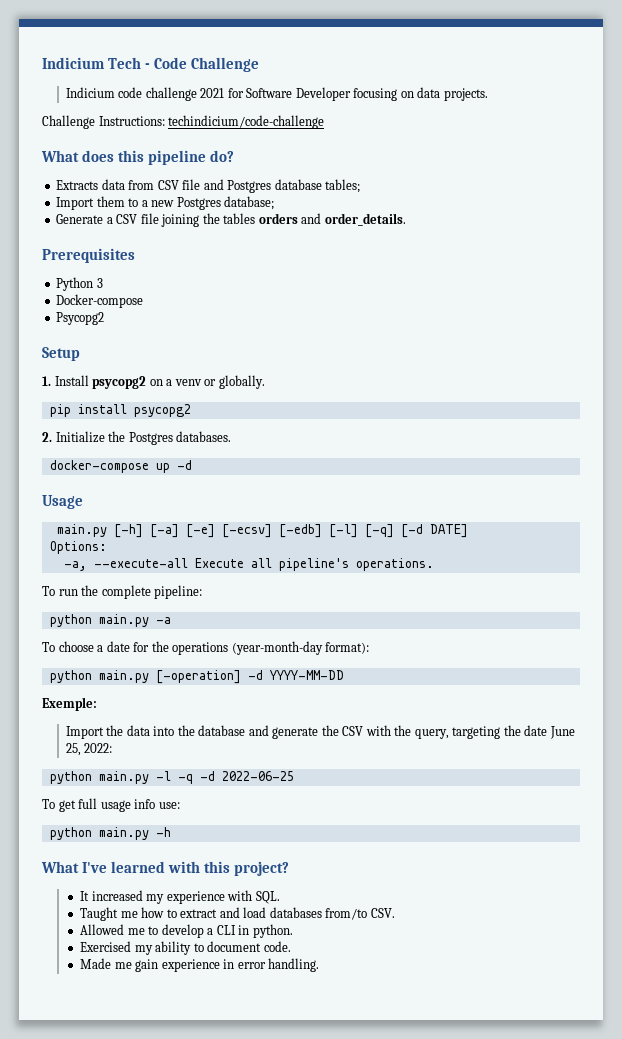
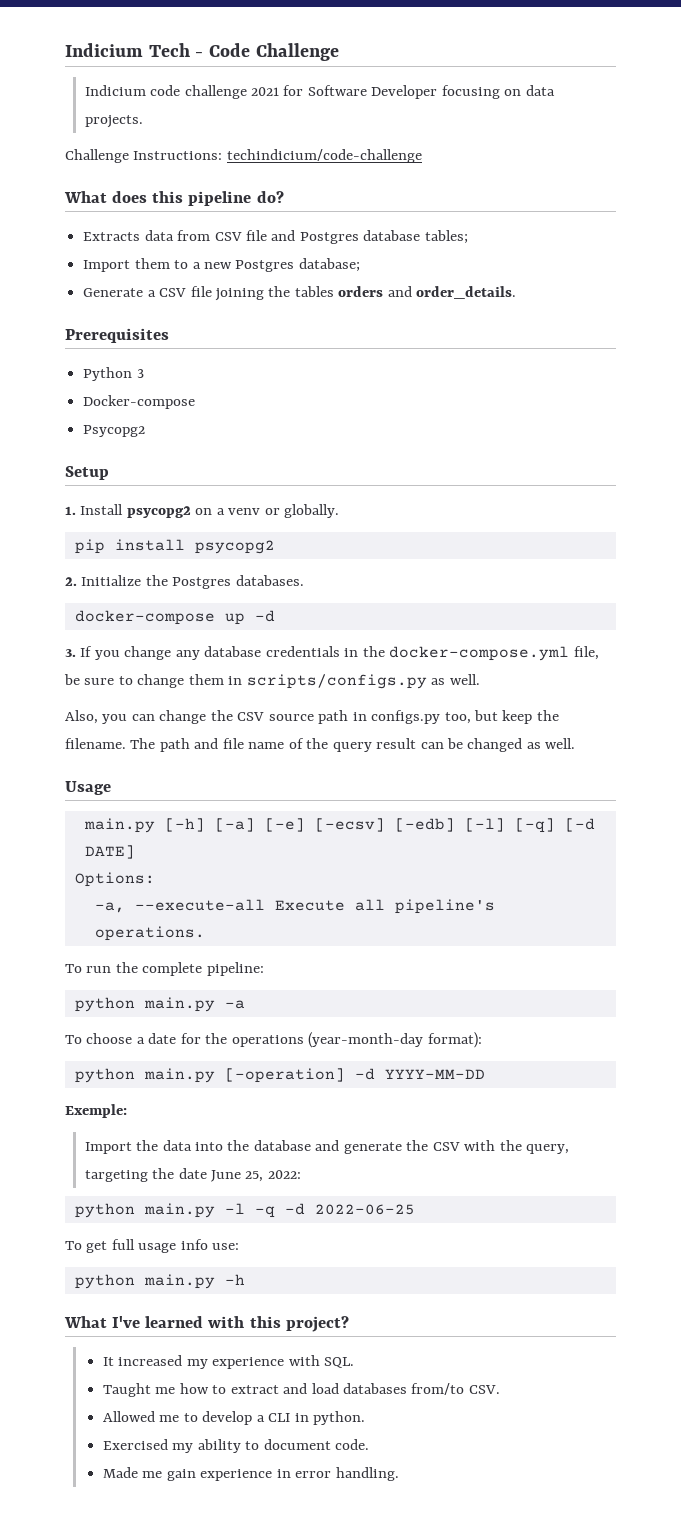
+ 3. If you change any database credentials in the docker-compose.yml file, be sure to change them in scripts/configs.py as well.
+ Also, you can change the CSV source path in configs.py too, but keep the filename. The path and file name of the query result can be changed as well.

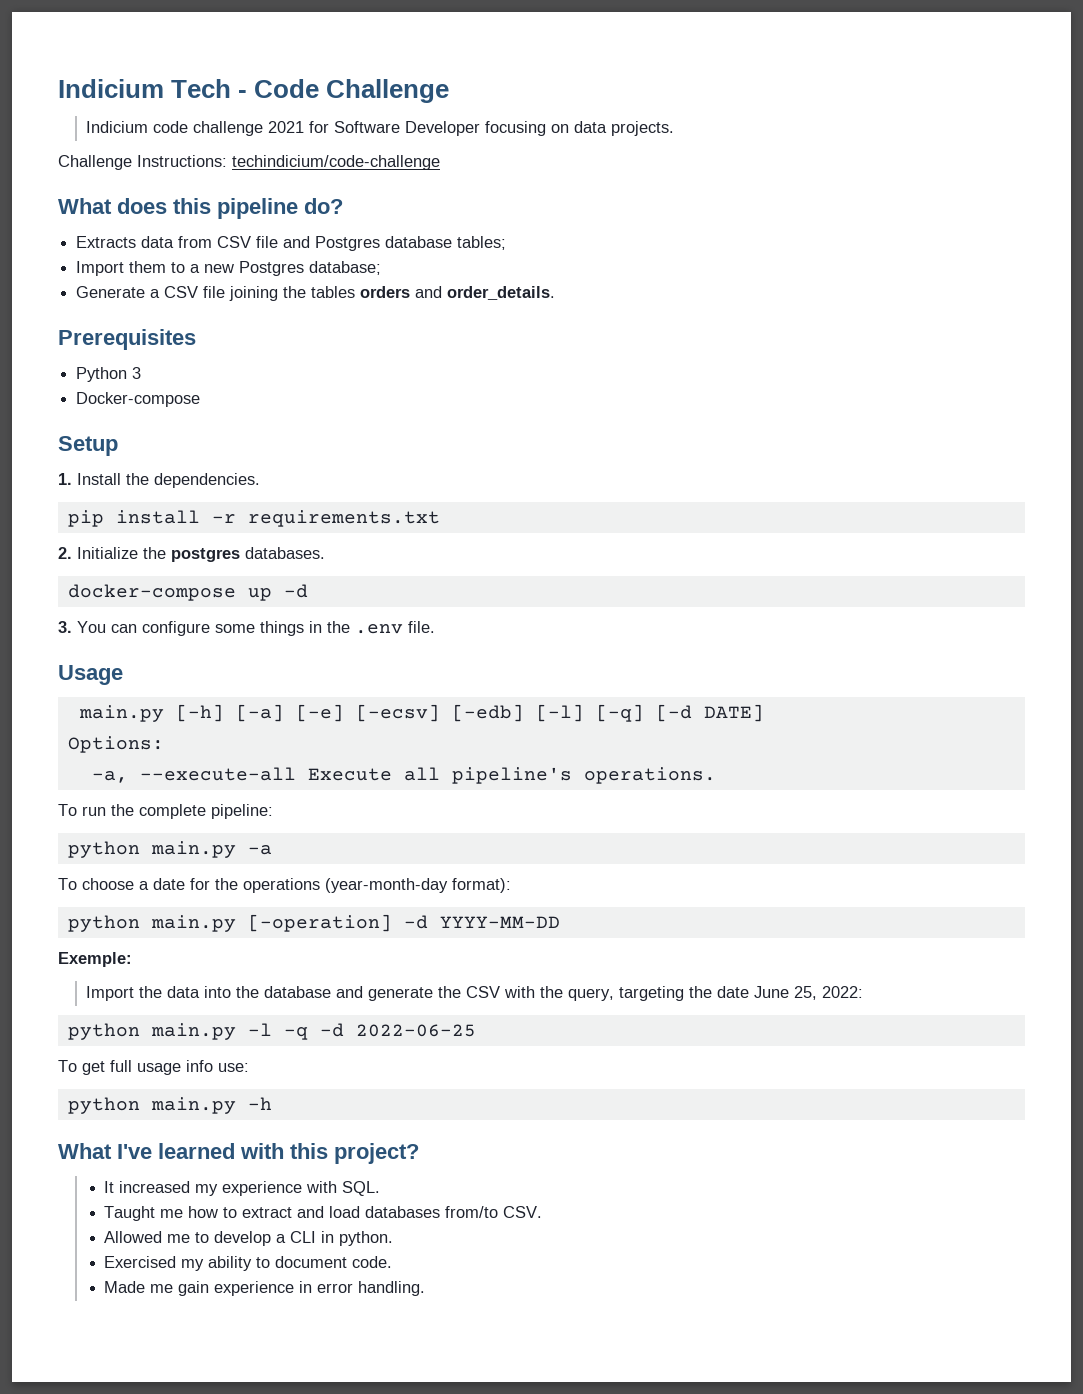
- Psycopg2
- 1. Install psycopg2 on a venv or globally.
+ 1. Install the dependencies.
- pip install psycopg2
+ pip install -r requirements.txt
- 2. Initialize the Postgres databases.
+ 2. Initialize the postgres databases.
- 3. If you change any database credentials in the docker-compose.yml file, be sure to change them in scripts/configs.py as well.
- Also, you can change the CSV source path in configs.py too, but keep the filename. The path and file name of the query result can be changed as well.
+ 3. You can configure some things in the .env file.

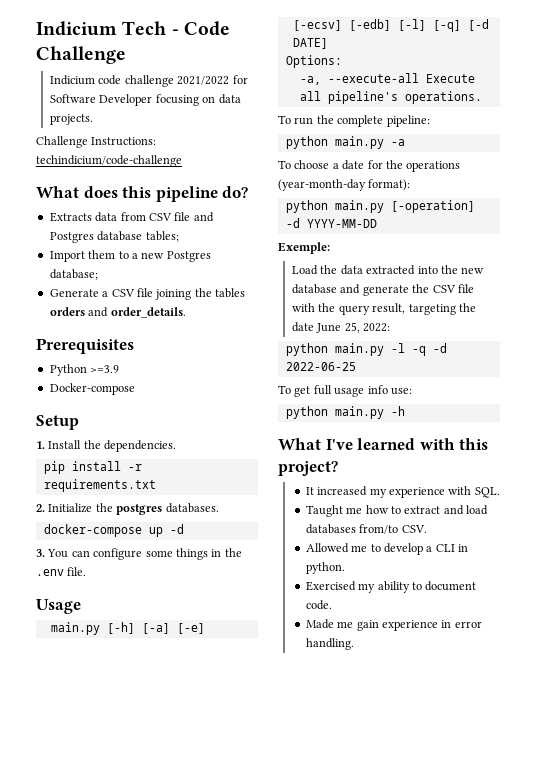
- Indicium code challenge 2021 for Software Developer focusing on data projects.
+ Indicium code challenge 2021/2022 for Software Developer focusing on data projects.
- Python 3
+ Python >=3.9
- Import the data into the database and generate the CSV with the query, targeting the date June 25, 2022:
+ Load the data extracted into the new database and generate the CSV file with the query result, targeting the date June 25, 2022:

